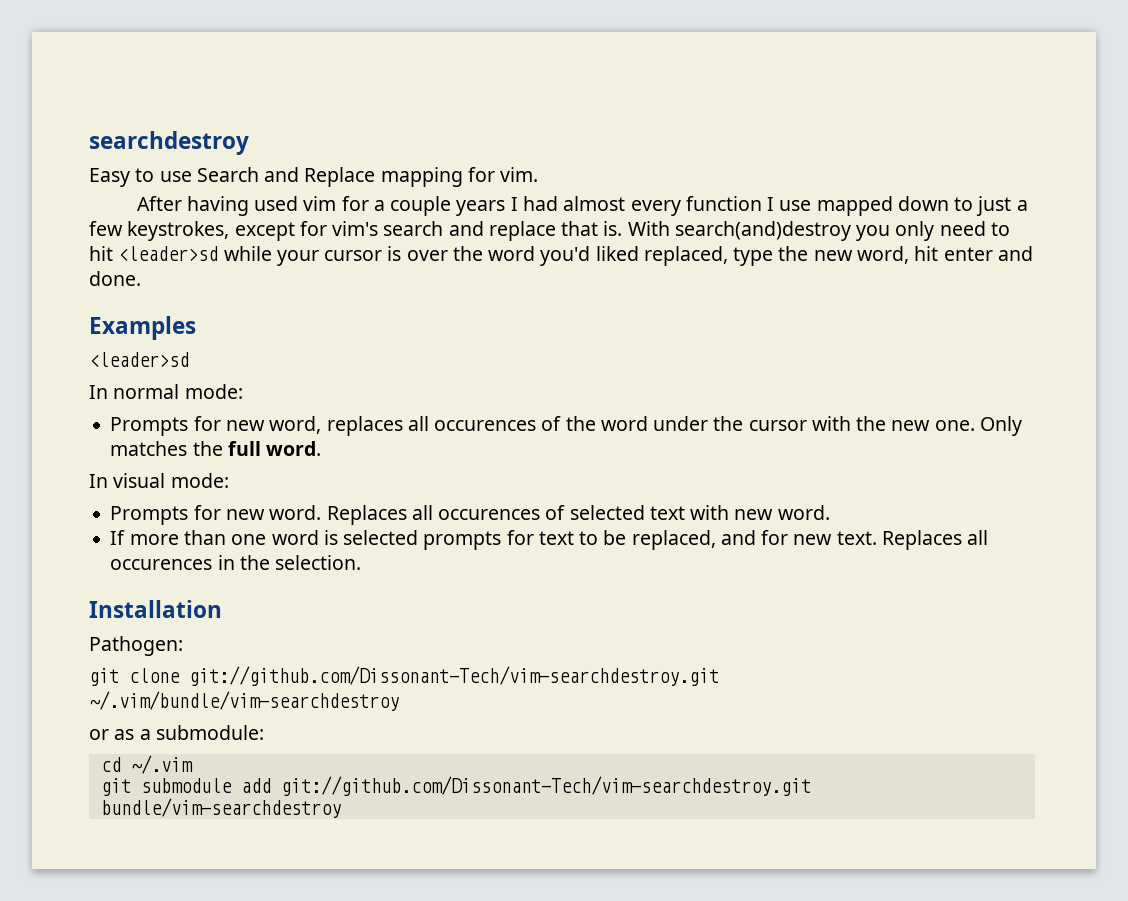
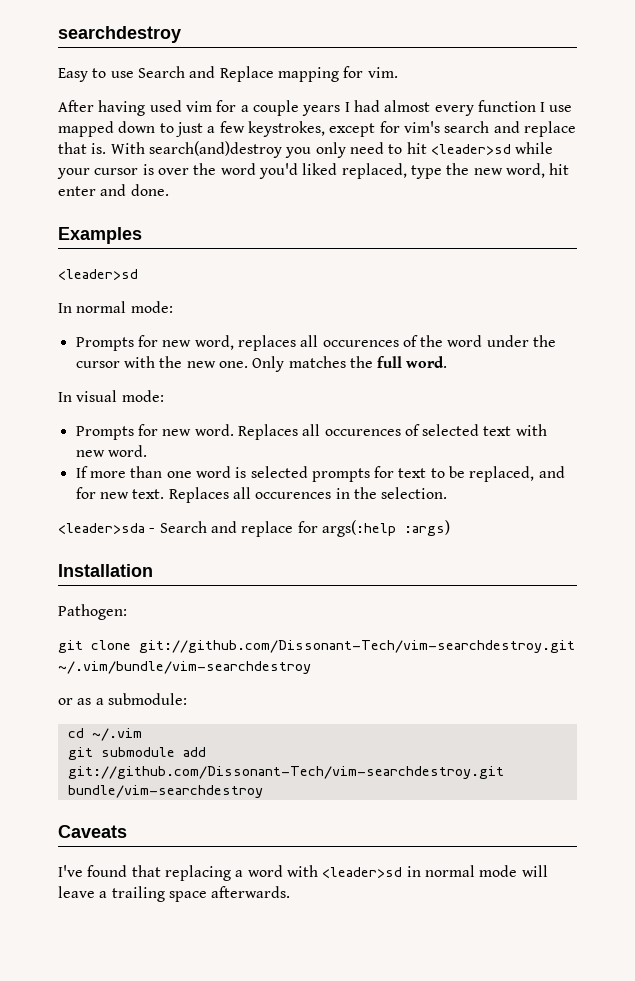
+ <leader>sda - Search and replace for args(:help :args)
+ Caveats
+ I've found that replacing a word with <leader>sd in normal mode will leave a trailing space afterwards.

